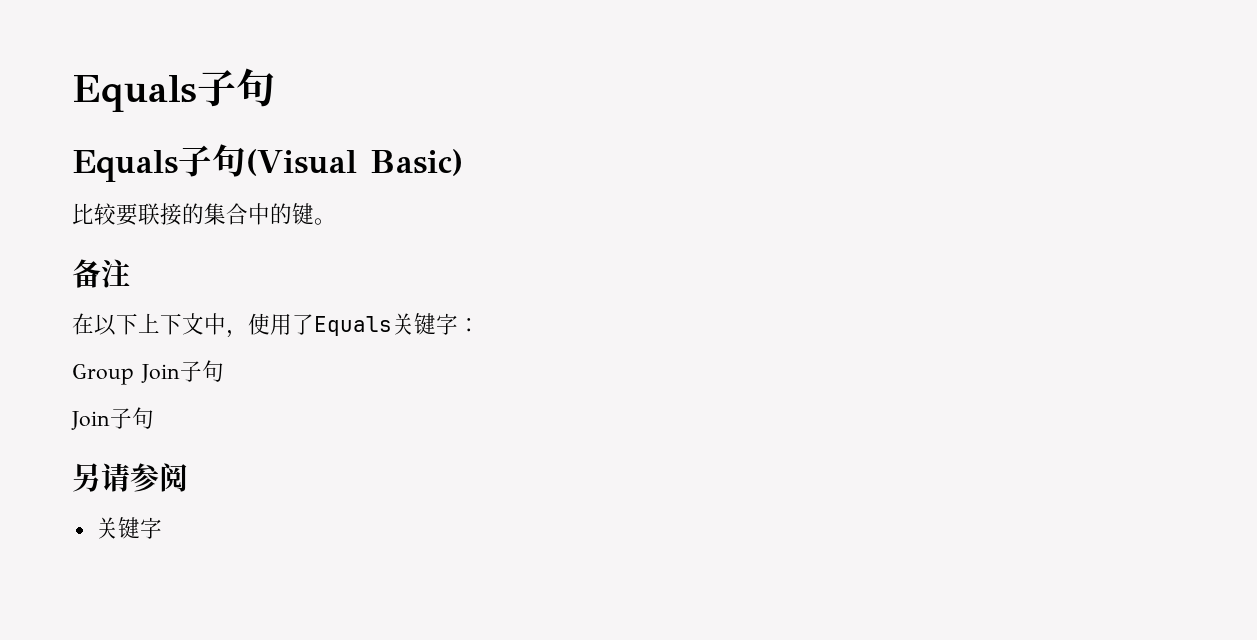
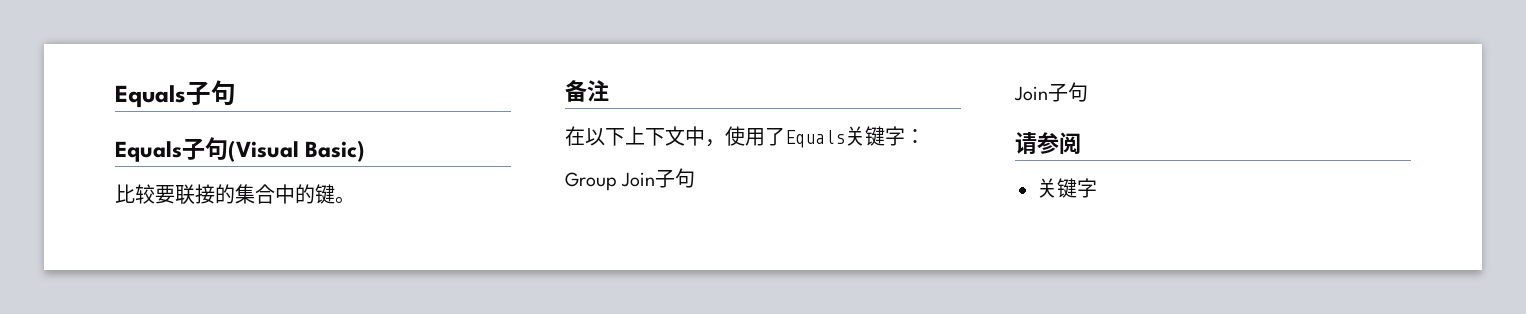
- 另请参阅
+ 请参阅

